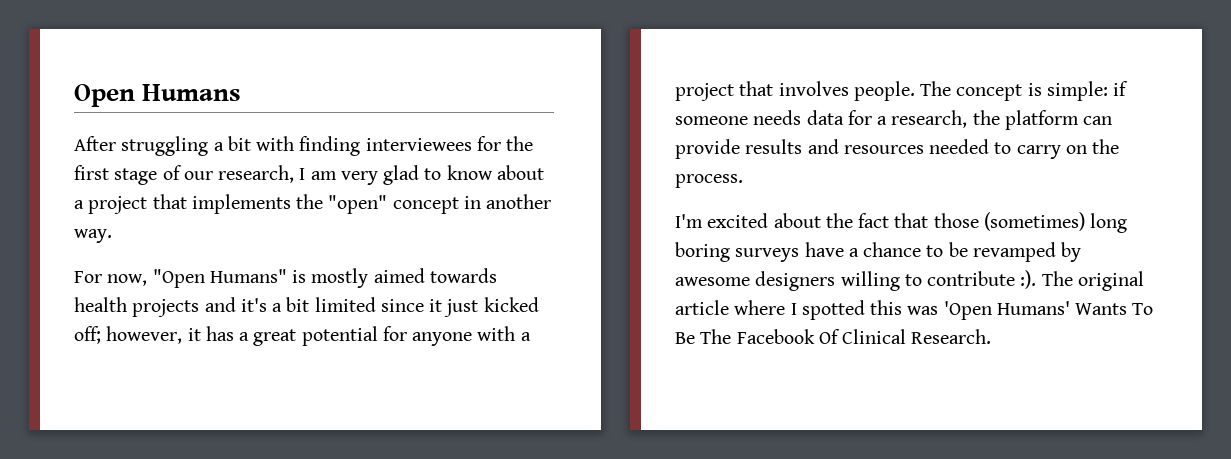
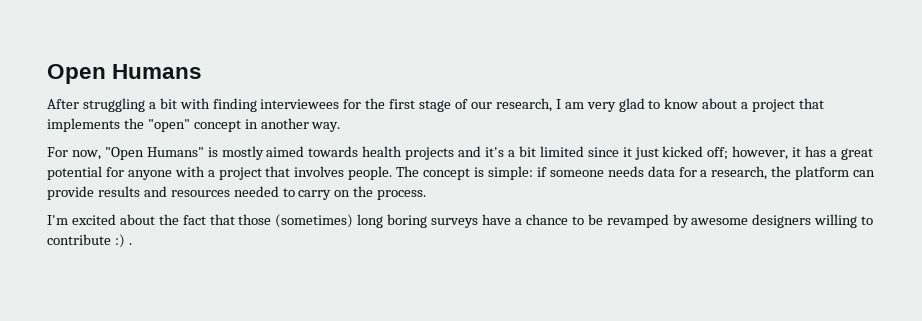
- I'm excited about the fact that those (sometimes) long boring surveys have a chance to be revamped by awesome designers willing to contribute :). The original article where I spotted this was 'Open Humans' Wants To Be The Facebook Of Clinical Research.
+ I'm excited about the fact that those (sometimes) long boring surveys have a chance to be revamped by awesome designers willing to contribute :) .

